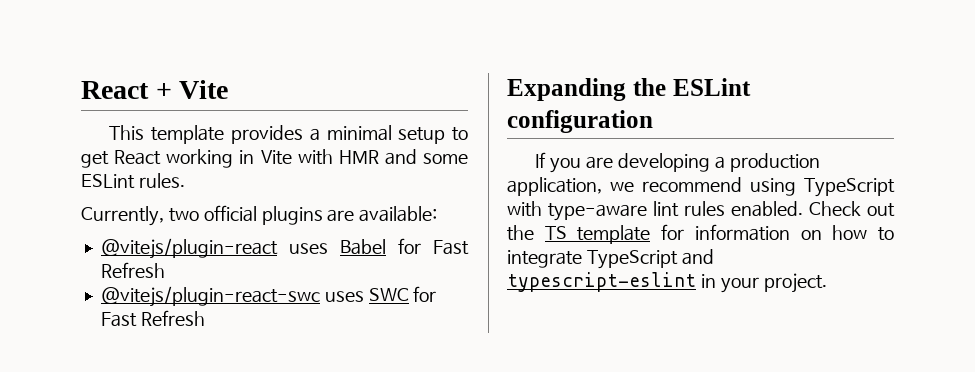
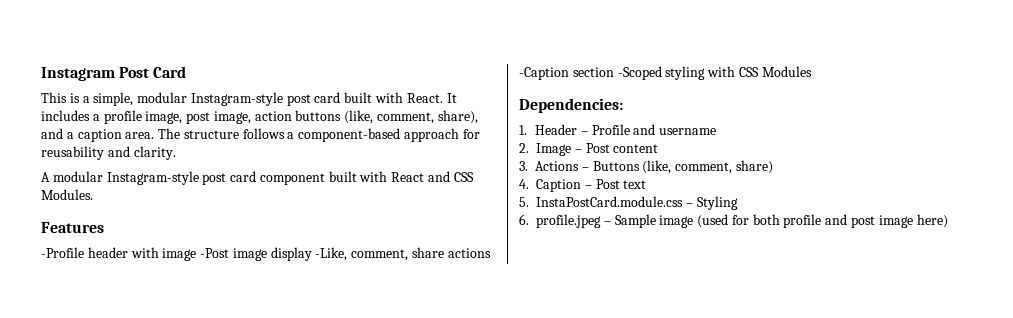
- React + Vite
- This template provides a minimal setup to get React working in Vite with HMR and some ESLint rules.
- Currently, two official plugins are available:
- @vitejs/plugin-react uses Babel for Fast Refresh
- @vitejs/plugin-react-swc uses SWC for Fast Refresh
- Expanding the ESLint configuration
- If you are developing a production application, we recommend using TypeScript with type-aware lint rules enabled. Check out the TS template for information on how to integrate TypeScript and typescript-eslint in your project.
+ Instagram Post Card
+ This is a simple, modular Instagram-style post card built with React. It includes a profile image, post image, action buttons (like, comment, share), and a caption area. The structure follows a component-based approach for reusability and clarity.
+ A modular Instagram-style post card component built with React and CSS Modules.
+ Features
+ -Profile header with image -Post image display -Like, comment, share actions -Caption section -Scoped styling with CSS Modules
+ Dependencies:
+ 1. Header – Profile and username
+ 2. Image – Post content
+ 3. Actions – Buttons (like, comment, share)
+ 4. Caption – Post text
+ 5. InstaPostCard.module.css – Styling
+ 6. profile.jpeg – Sample image (used for both profile and post image here)

